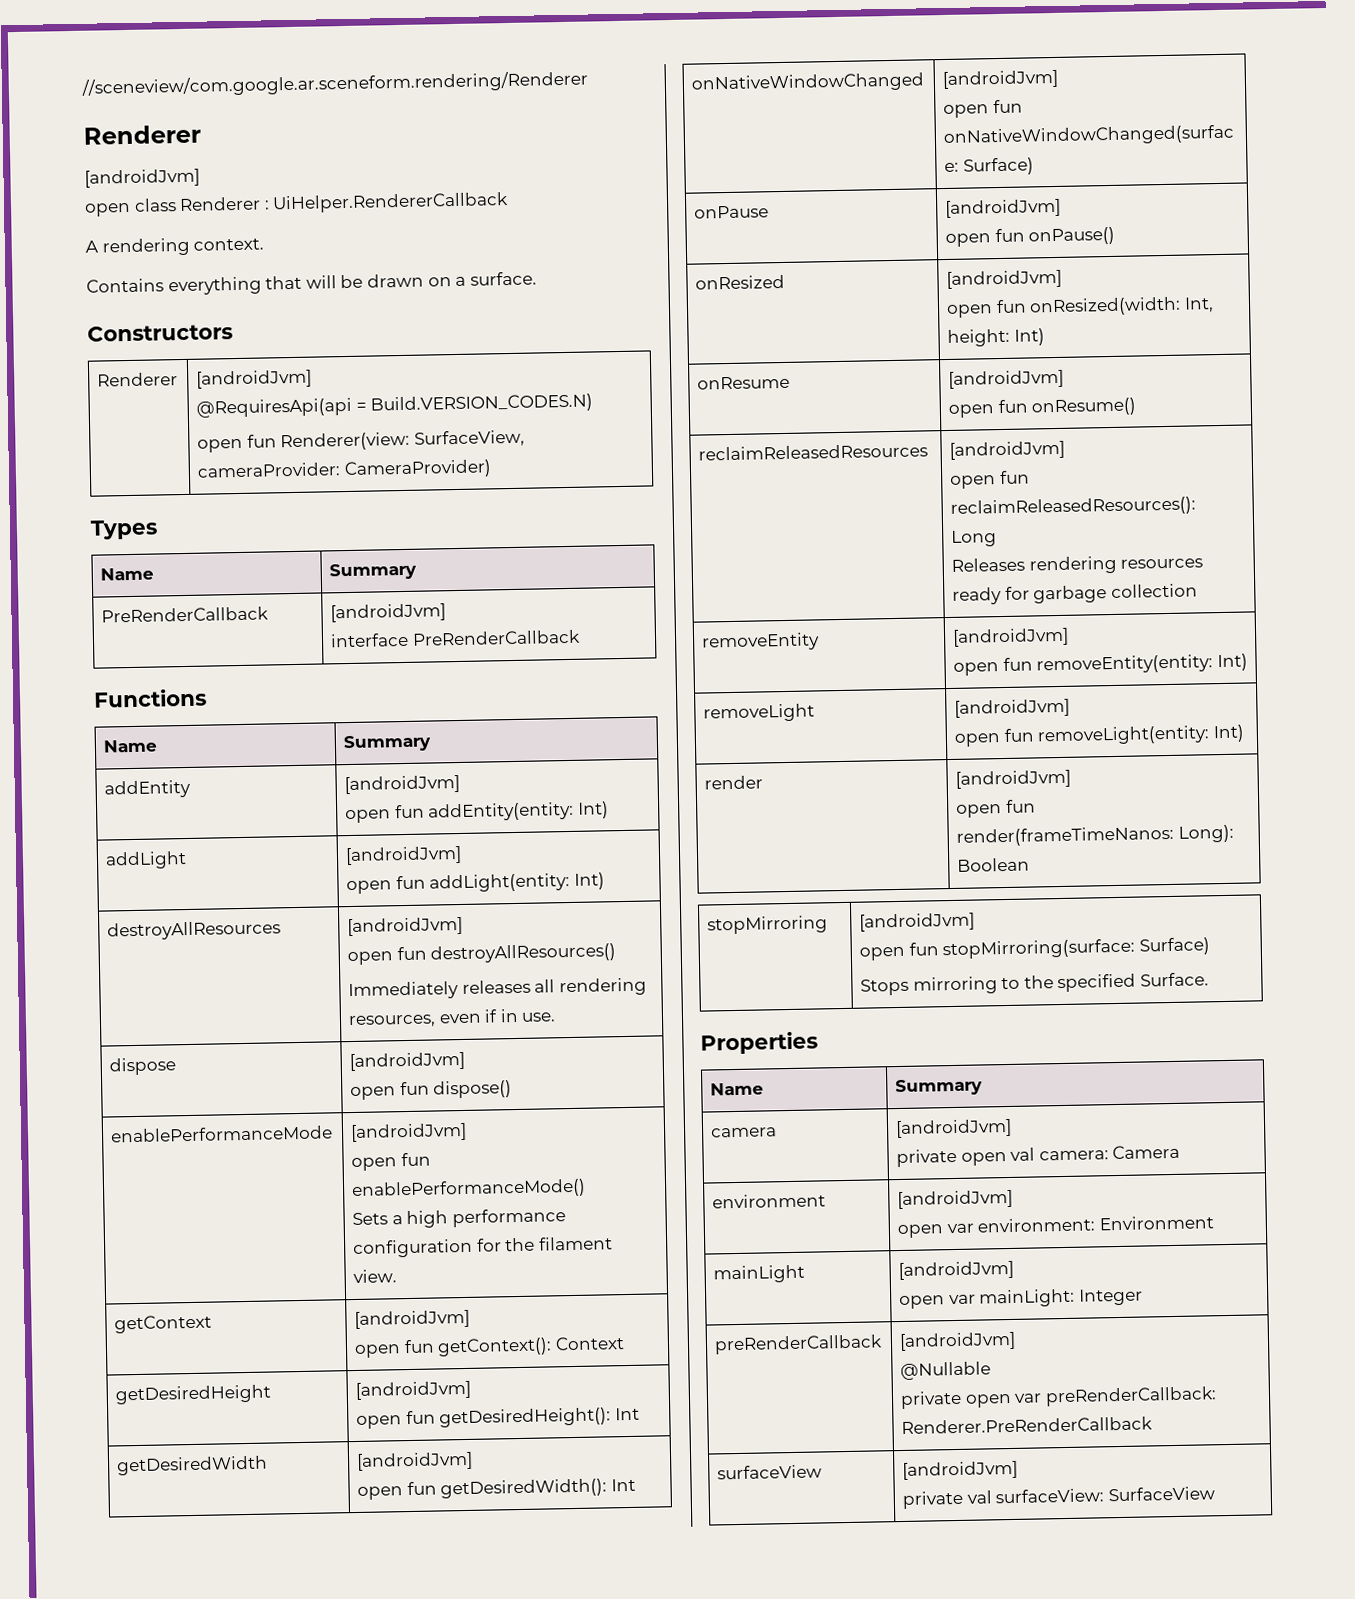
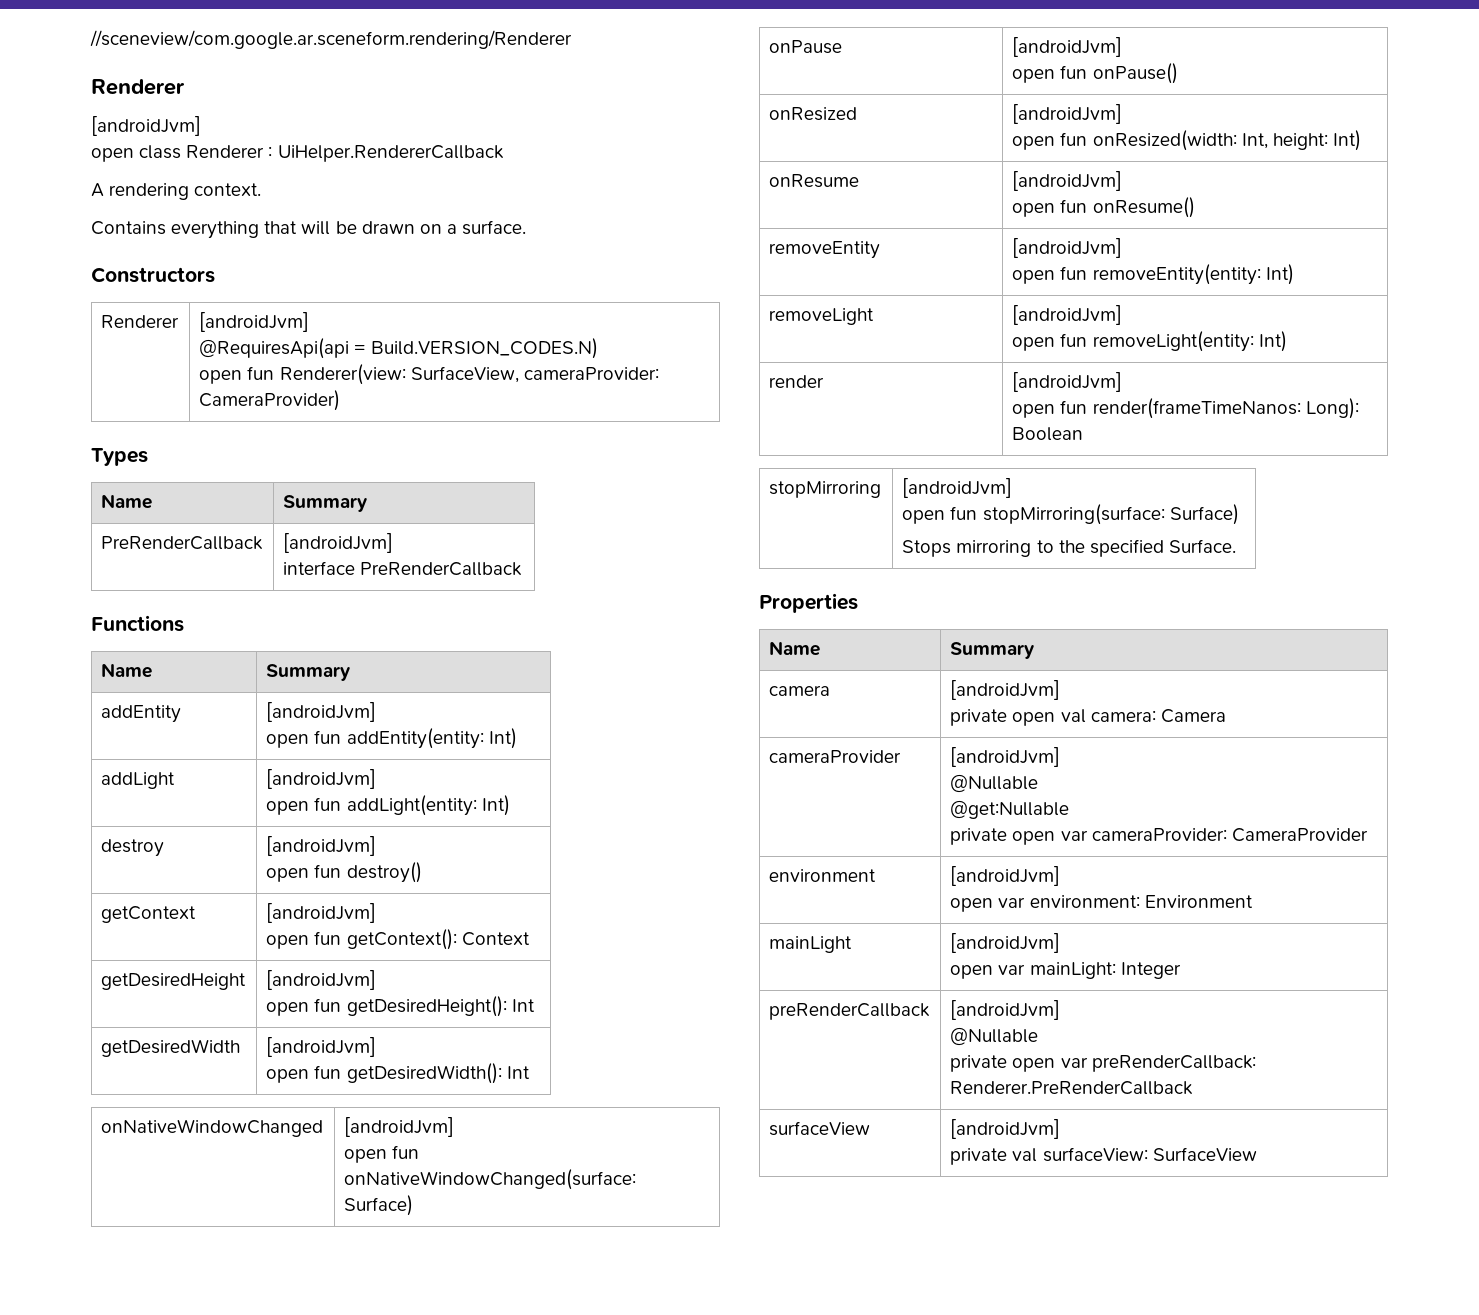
- destroyAllResources | [androidJvm]
- open fun destroyAllResources()
- Immediately releases all rendering resources, even if in use.
- dispose | [androidJvm]
- open fun dispose()
- enablePerformanceMode | [androidJvm]
- open fun enablePerformanceMode()
- Sets a high performance configuration for the filament view.
+ destroy | [androidJvm]
+ open fun destroy()
- reclaimReleasedResources | [androidJvm]
- open fun reclaimReleasedResources(): Long
- Releases rendering resources ready for garbage collection
+ cameraProvider | [androidJvm]
+ @Nullable
+ @get:Nullable
+ private open var cameraProvider: CameraProvider

